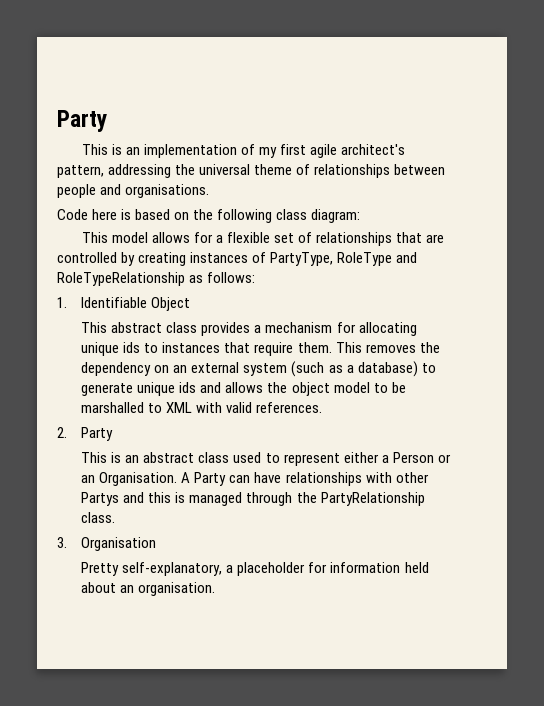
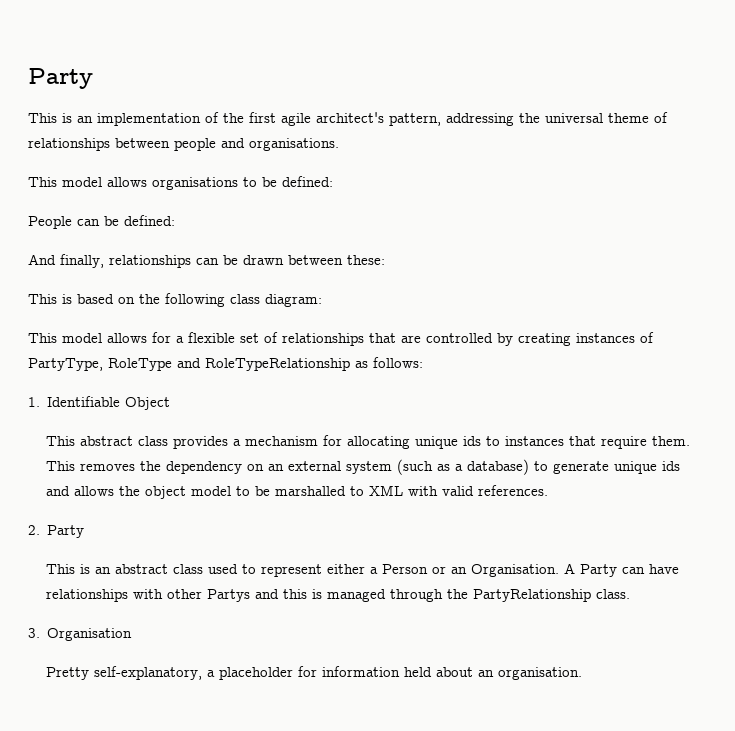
- This is an implementation of my first agile architect's pattern, addressing the universal theme of relationships between people and organisations.
+ This is an implementation of the first agile architect's pattern, addressing the universal theme of relationships between people and organisations.
- Code here is based on the following class diagram:
+ This model allows organisations to be defined:
+ People can be defined:
+ And finally, relationships can be drawn between these:
+ This is based on the following class diagram:

